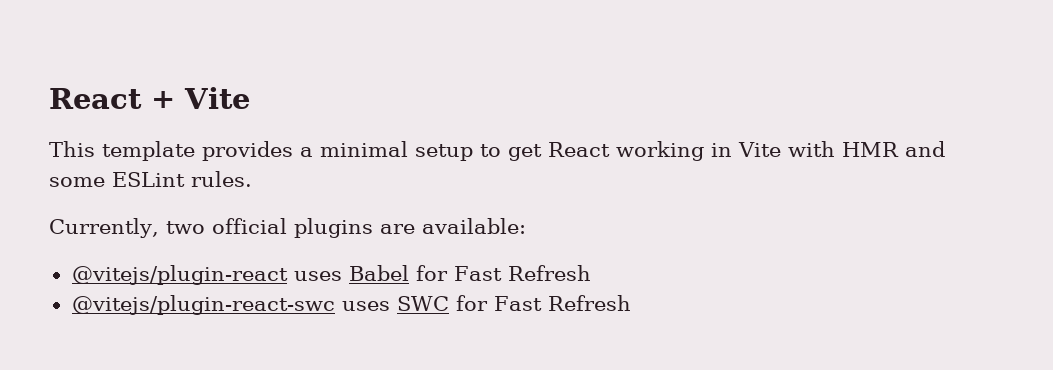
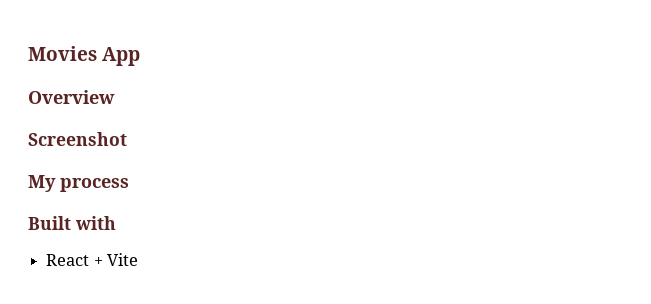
+ Movies App
+ Overview
+ Screenshot
+ My process
+ Built with
  React + Vite
- This template provides a minimal setup to get React working in Vite with HMR and some ESLint rules.
- Currently, two official plugins are available:
- @vitejs/plugin-react uses Babel for Fast Refresh
- @vitejs/plugin-react-swc uses SWC for Fast Refresh

